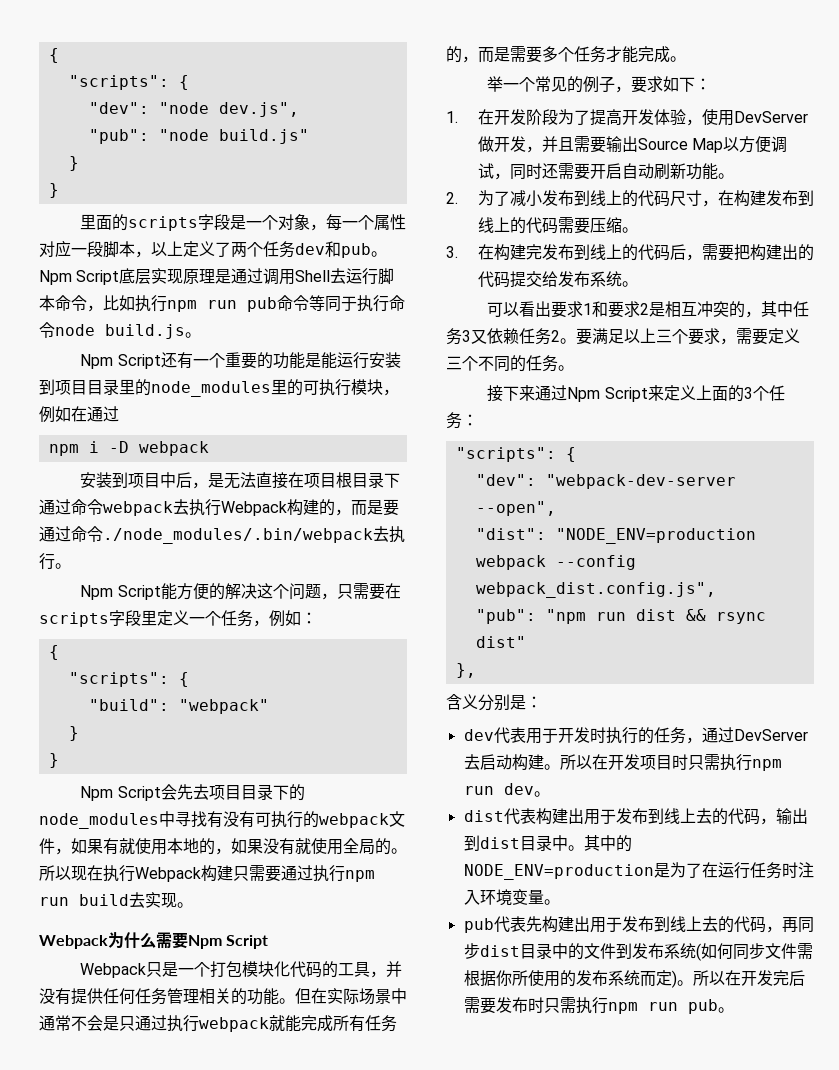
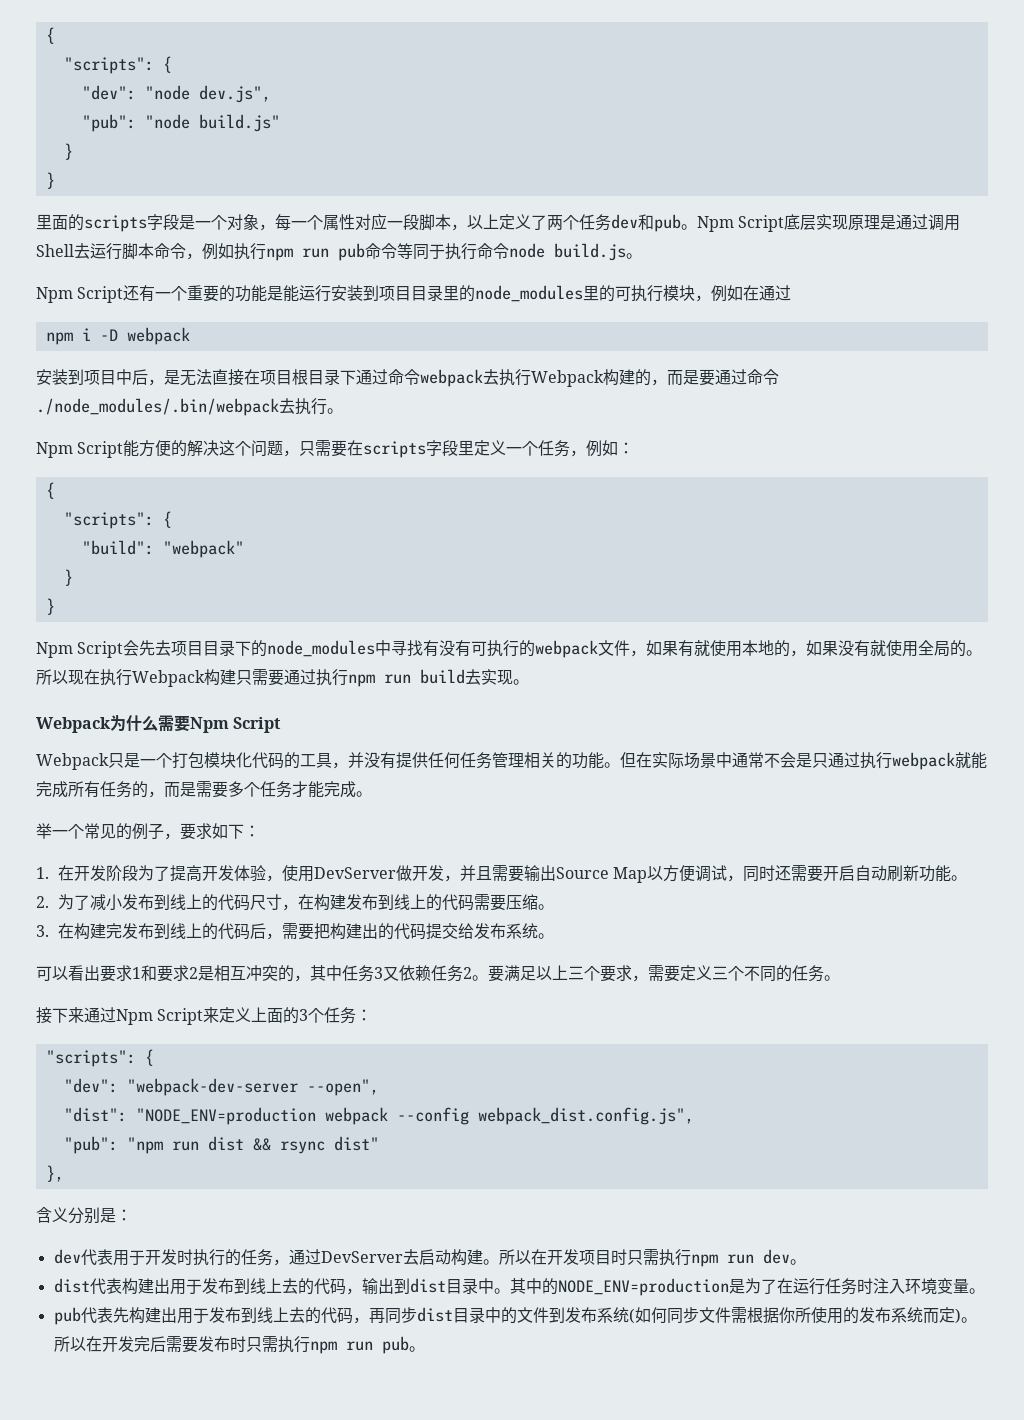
- Npm Script底层实现原理是通过调用Shell去运行脚本命令，比如执行npm run pub命令等同于执行命令node build.js。
+ Npm Script底层实现原理是通过调用Shell去运行脚本命令，例如执行npm run pub命令等同于执行命令node build.js。

